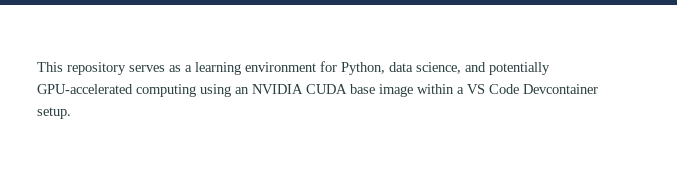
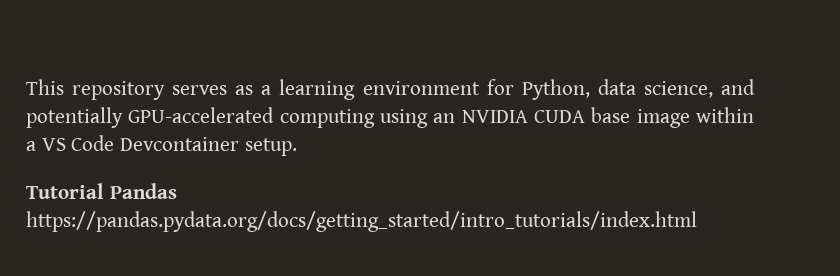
+ Tutorial Pandas https://pandas.pydata.org/docs/getting_started/intro_tutorials/index.html

